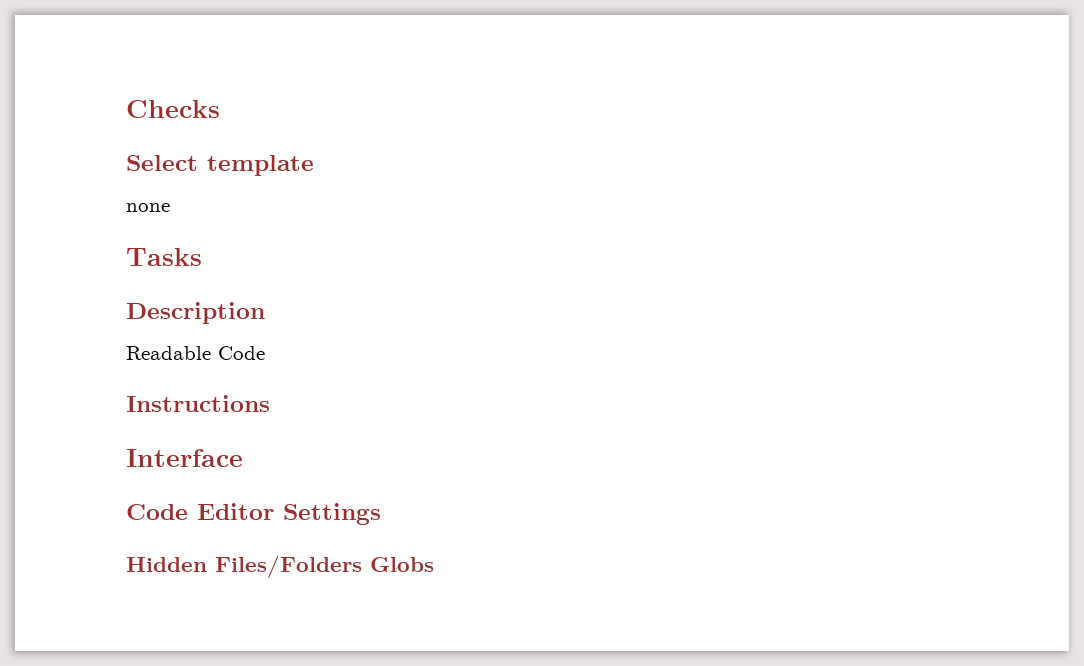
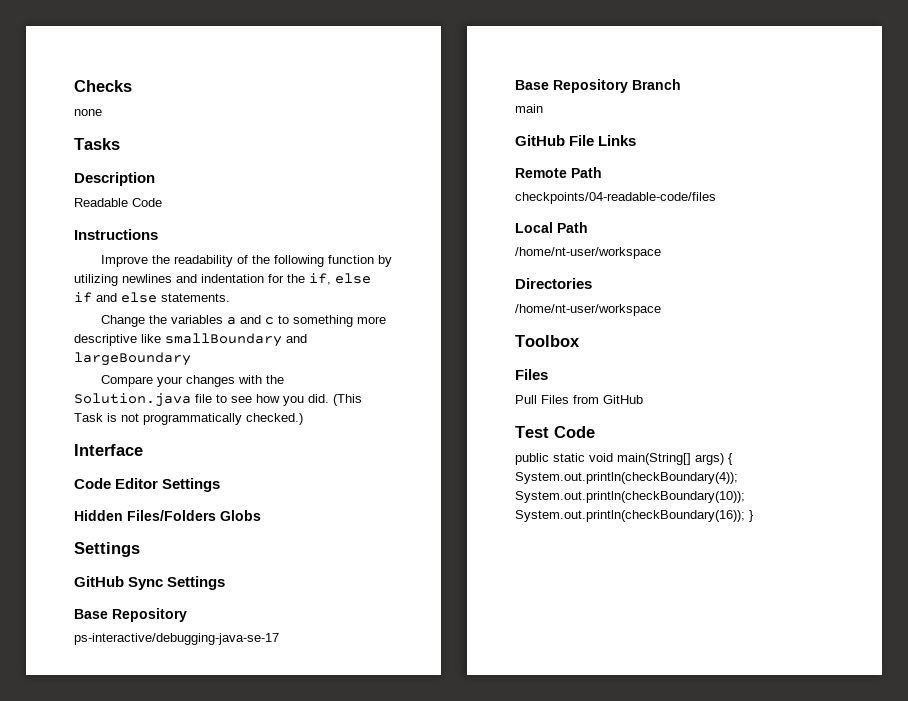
- Select template
+ Improve the readability of the following function by utilizing newlines and indentation for the if, else if and else statements.
+ Change the variables a and c to something more descriptive like smallBoundary and largeBoundary
+ Compare your changes with the Solution.java file to see how you did. (This Task is not programmatically checked.)
  Hidden Files/Folders Globs
+ Settings
+ GitHub Sync Settings
+ Base Repository
+ ps-interactive/debugging-java-se-17
+ Base Repository Branch
+ main
+ GitHub File Links
+ Remote Path
+ checkpoints/04-readable-code/files
+ Local Path
+ /home/nt-user/workspace
+ Directories
+ /home/nt-user/workspace
+ Toolbox
+ Files
+ Pull Files from GitHub
+ Test Code
+ public static void main(String[] args) { System.out.println(checkBoundary(4)); System.out.println(checkBoundary(10)); System.out.println(checkBoundary(16)); }

